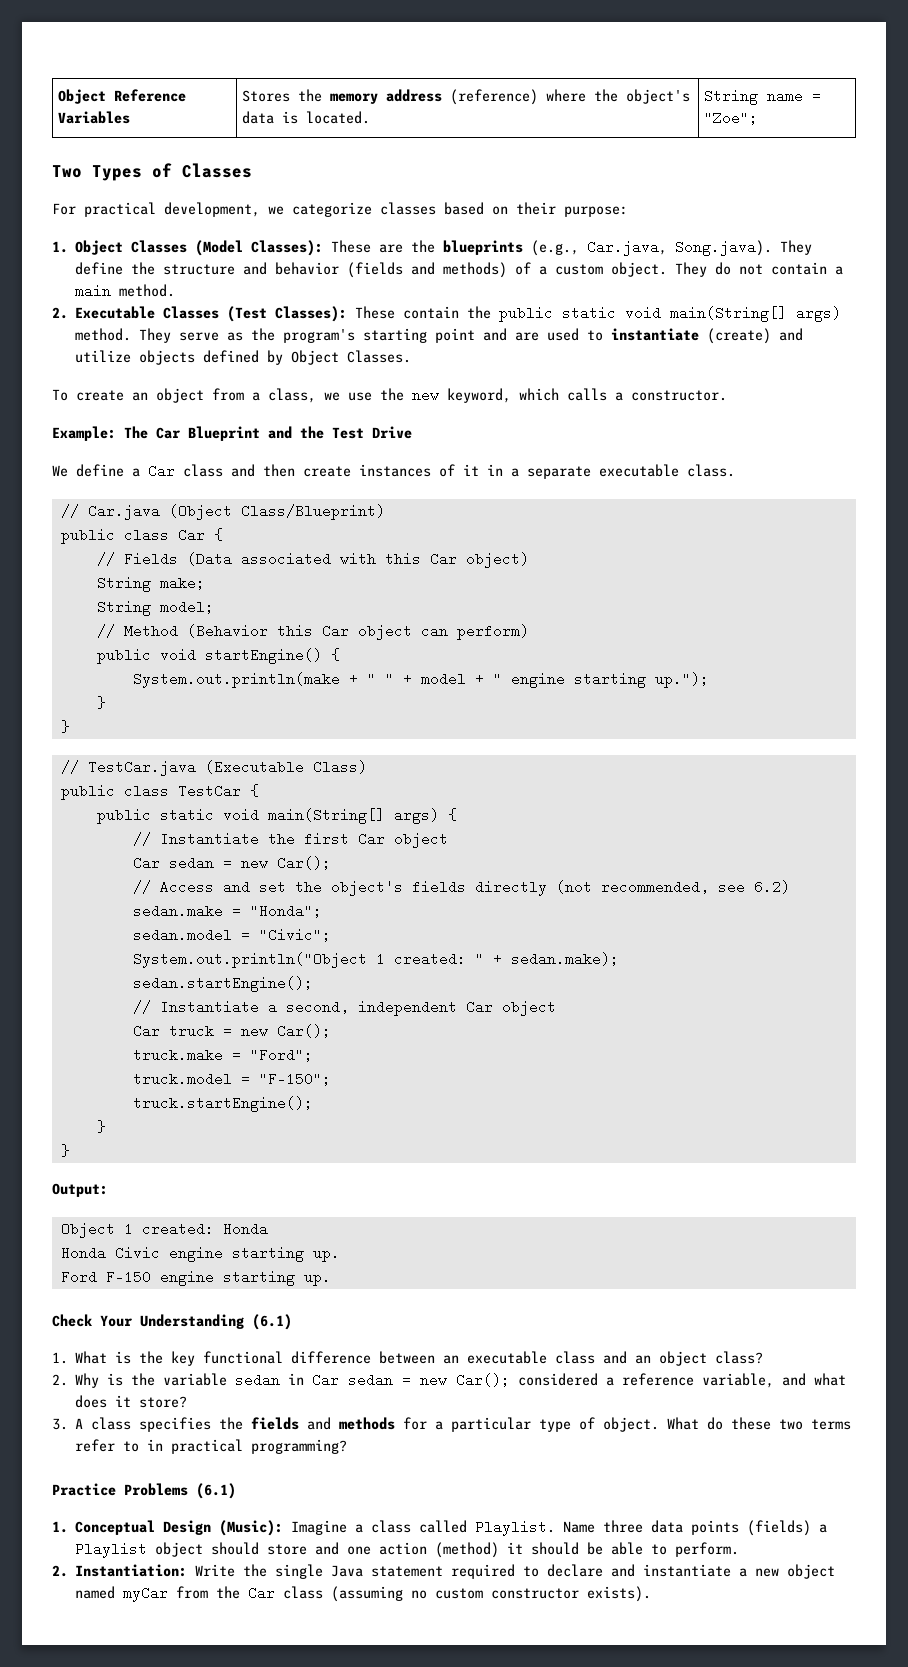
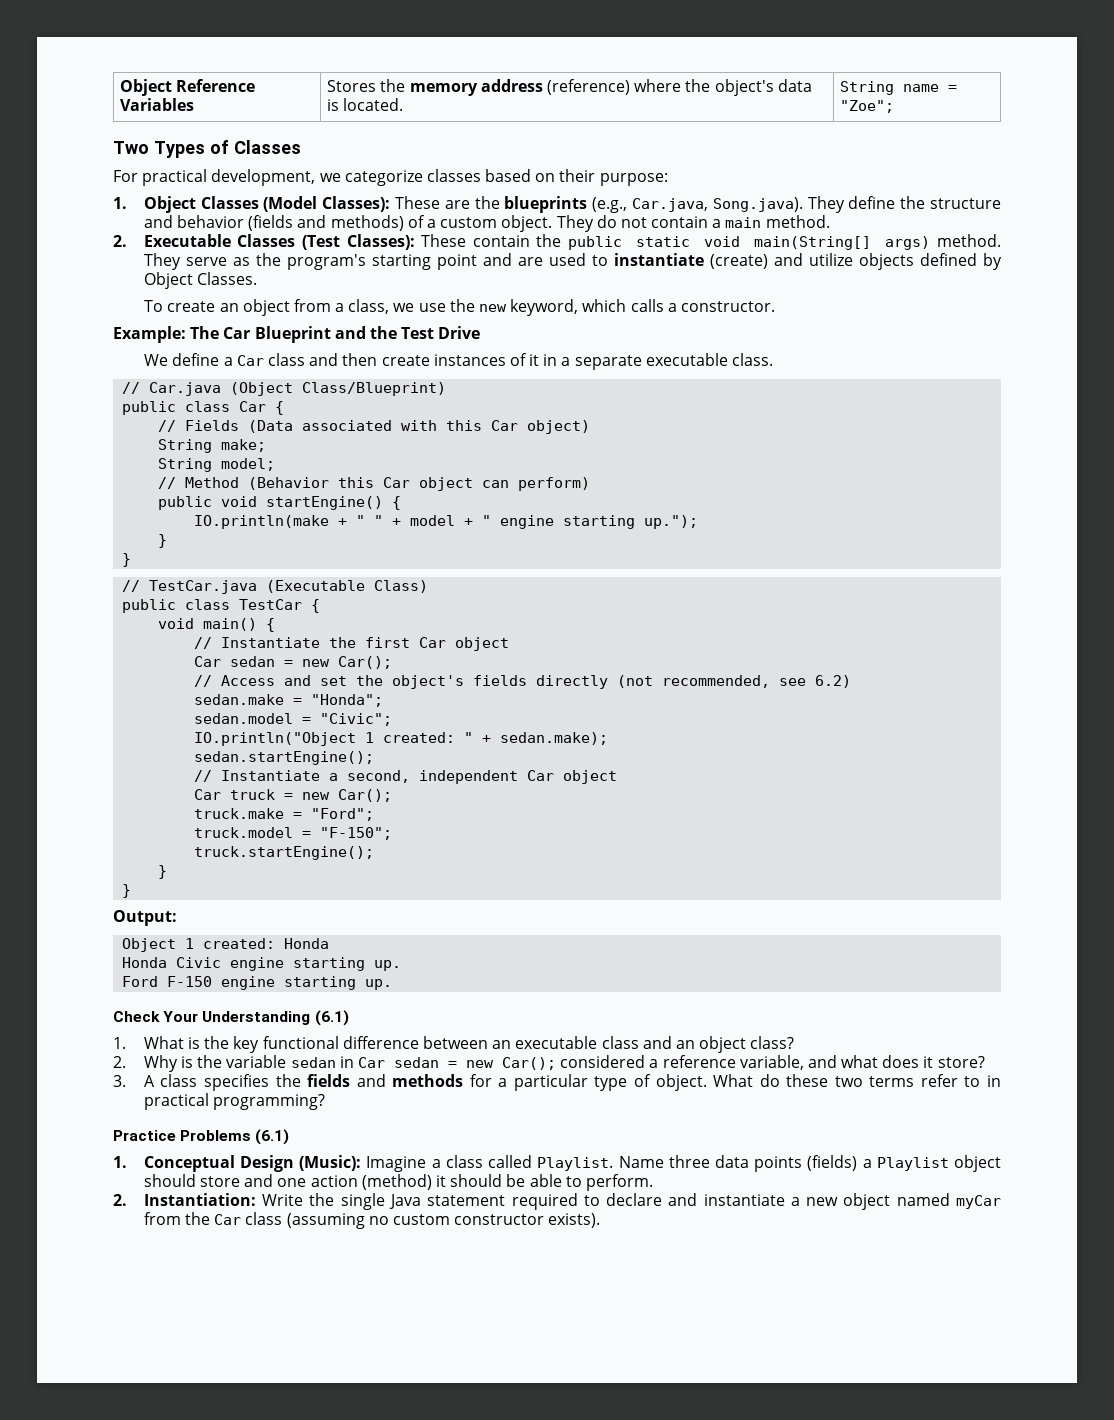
- System.out.println(make + " " + model + " engine starting up.");
+ IO.println(make + " " + model + " engine starting up.");
- public static void main(String[] args) {
+ void main() {
- System.out.println("Object 1 created: " + sedan.make);
+ IO.println("Object 1 created: " + sedan.make);

